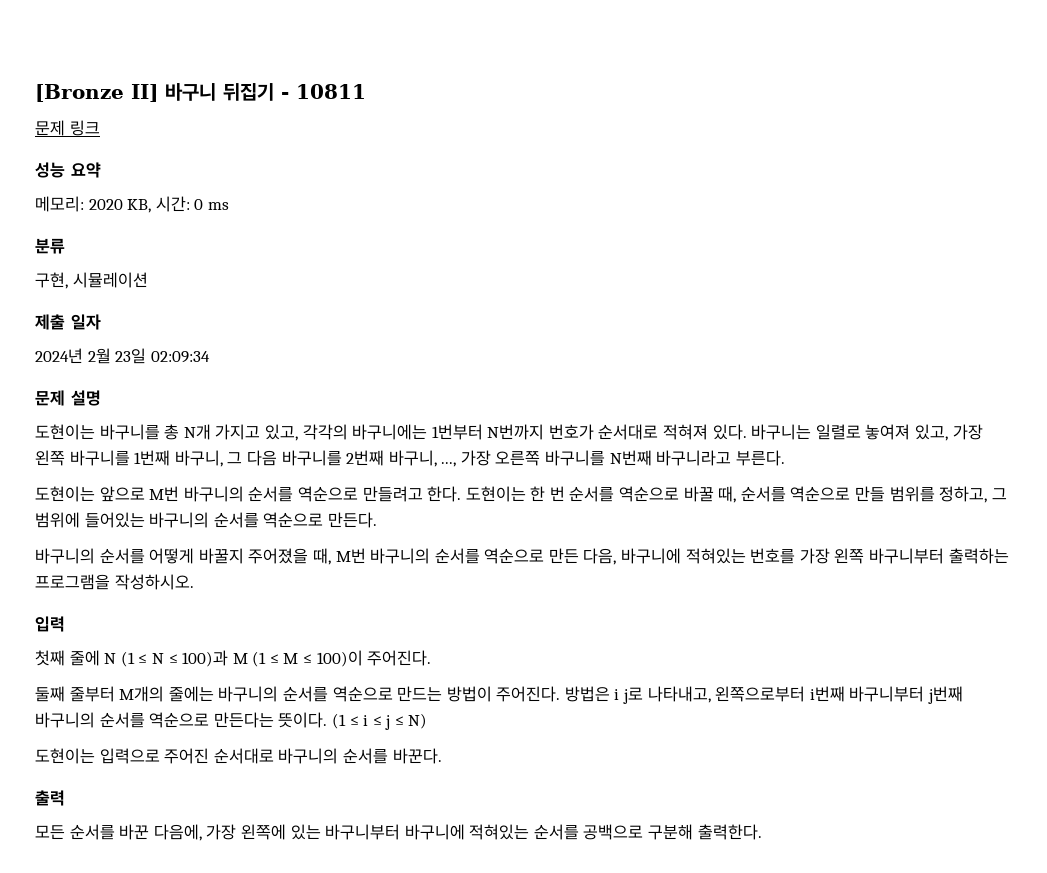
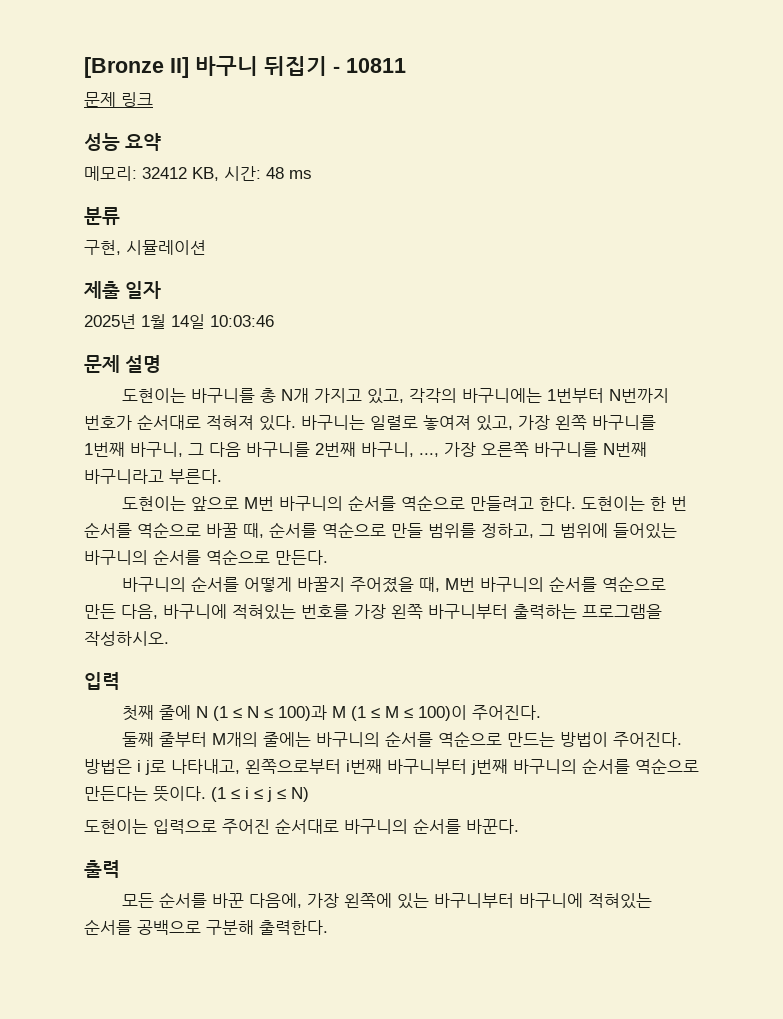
- 메모리: 2020 KB, 시간: 0 ms
+ 메모리: 32412 KB, 시간: 48 ms
- 2024년 2월 23일 02:09:34
+ 2025년 1월 14일 10:03:46

